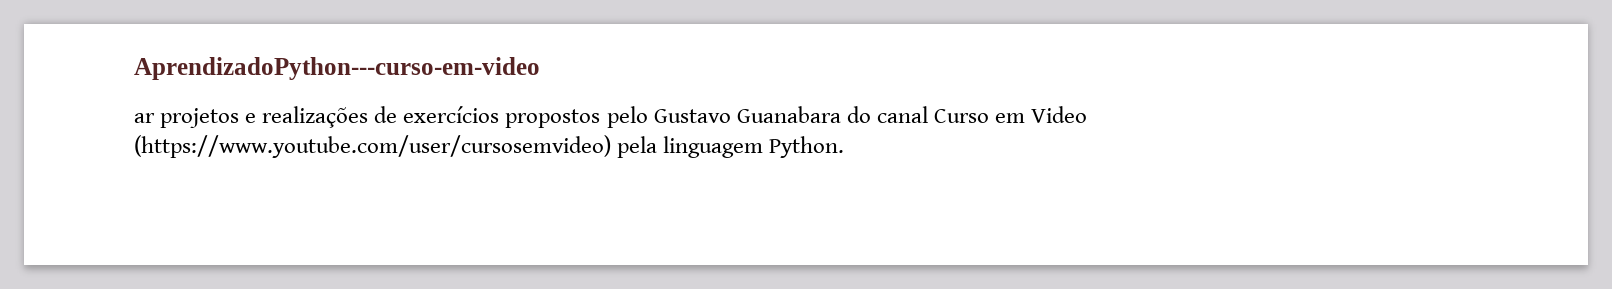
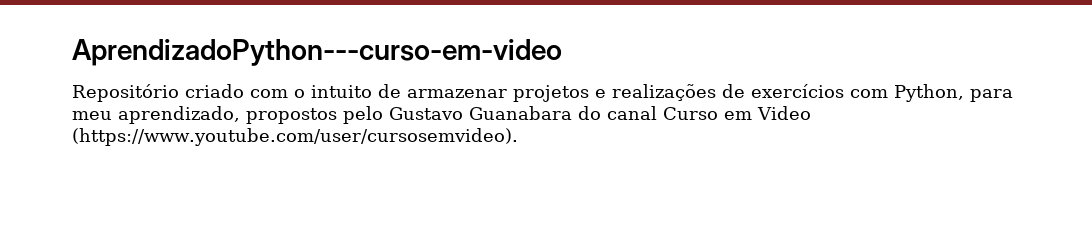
- ar projetos e realizações de exercícios propostos pelo Gustavo Guanabara do canal Curso em Video (https://www.youtube.com/user/cursosemvideo) pela linguagem Python.
+ Repositório criado com o intuito de armazenar projetos e realizações de exercícios com Python, para meu aprendizado, propostos pelo Gustavo Guanabara do canal Curso em Video (https://www.youtube.com/user/cursosemvideo).

